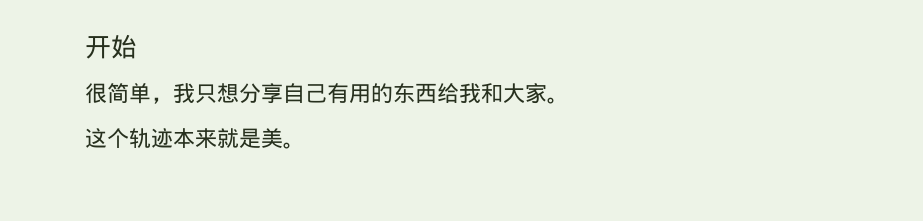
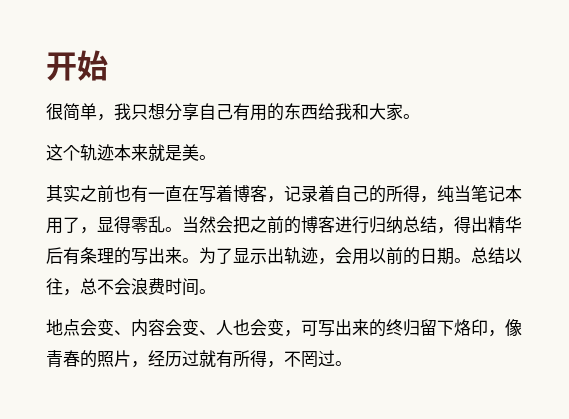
+ 其实之前也有一直在写着博客，记录着自己的所得，纯当笔记本用了，显得零乱。当然会把之前的博客进行归纳总结，得出精华后有条理的写出来。为了显示出轨迹，会用以前的日期。总结以往，总不会浪费时间。
+ 地点会变、内容会变、人也会变，可写出来的终归留下烙印，像青春的照片，经历过就有所得，不罔过。

